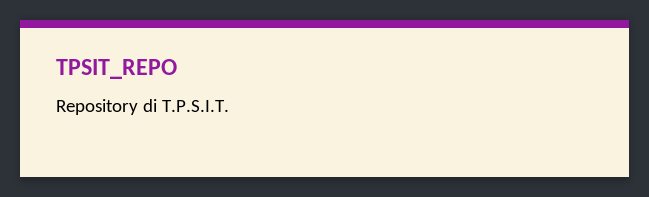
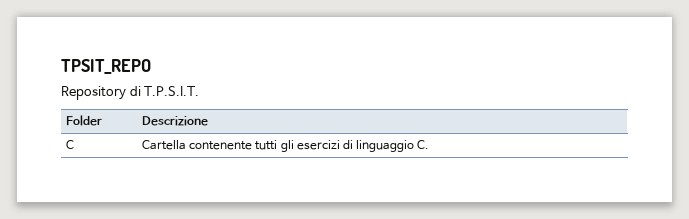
+ Folder | Descrizione
+ C | Cartella contenente tutti gli esercizi di linguaggio C.

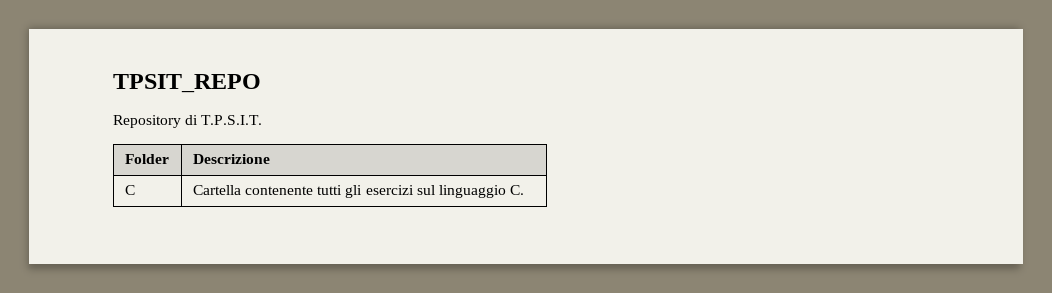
- C | Cartella contenente tutti gli esercizi di linguaggio C.
+ C | Cartella contenente tutti gli esercizi sul linguaggio C.

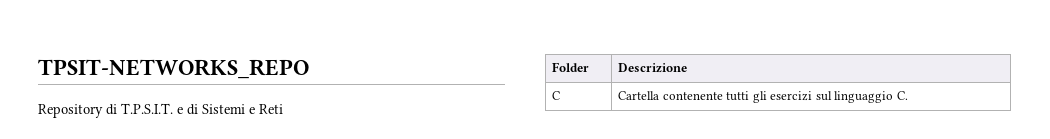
- TPSIT_REPO
+ TPSIT-NETWORKS_REPO
- Repository di T.P.S.I.T.
+ Repository di T.P.S.I.T. e di Sistemi e Reti

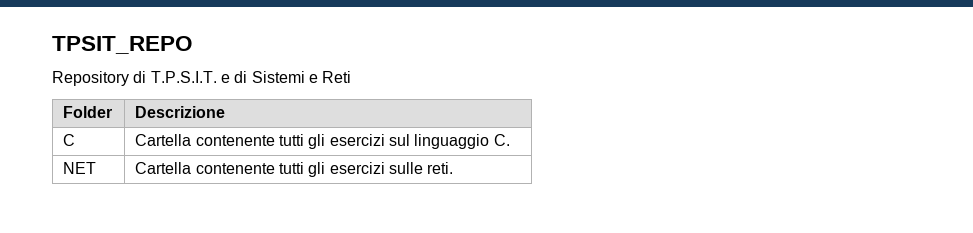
- TPSIT-NETWORKS_REPO
+ TPSIT_REPO
+ NET | Cartella contenente tutti gli esercizi sulle reti.

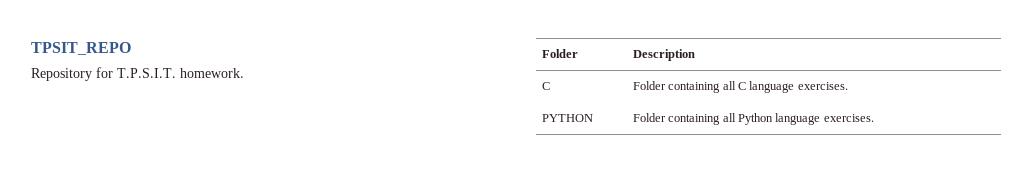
- Repository di T.P.S.I.T. e di Sistemi e Reti
+ Repository for T.P.S.I.T. homework.
- Folder | Descrizione
+ Folder | Description
- C | Cartella contenente tutti gli esercizi sul linguaggio C.
- NET | Cartella contenente tutti gli esercizi sulle reti.
+ C | Folder containing all C language exercises.
+ PYTHON | Folder containing all Python language exercises.

